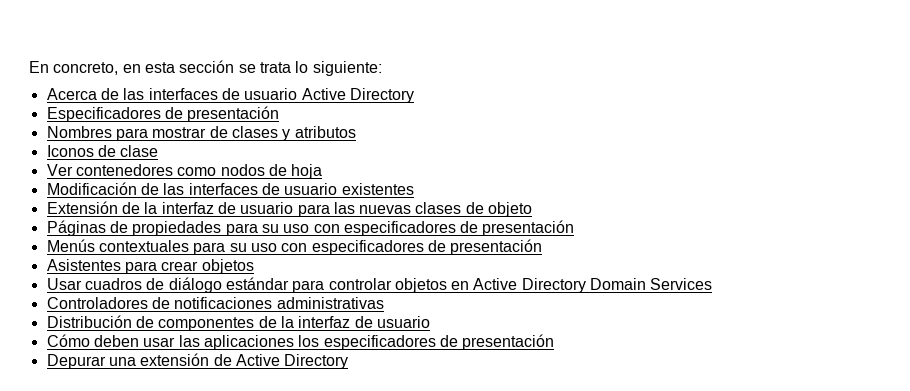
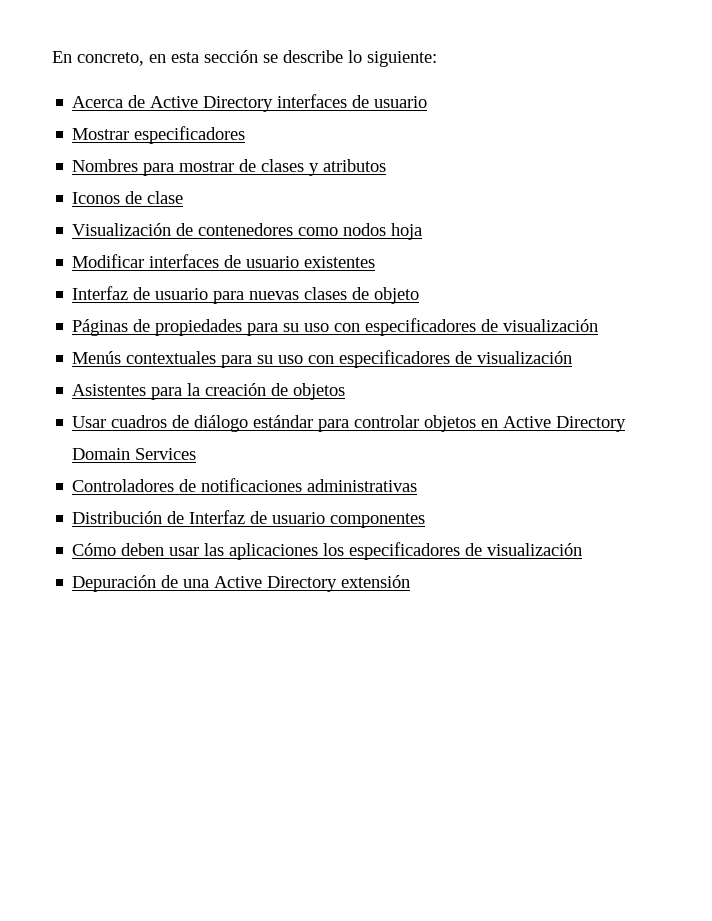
- En concreto, en esta sección se trata lo siguiente:
+ En concreto, en esta sección se describe lo siguiente:
- Acerca de las interfaces de usuario Active Directory
- Especificadores de presentación
+ Acerca de Active Directory interfaces de usuario
+ Mostrar especificadores
- Ver contenedores como nodos de hoja
+ Visualización de contenedores como nodos hoja
- Modificación de las interfaces de usuario existentes
+ Modificar interfaces de usuario existentes
- Extensión de la interfaz de usuario para las nuevas clases de objeto
+ Interfaz de usuario para nuevas clases de objeto
- Páginas de propiedades para su uso con especificadores de presentación
+ Páginas de propiedades para su uso con especificadores de visualización
- Menús contextuales para su uso con especificadores de presentación
+ Menús contextuales para su uso con especificadores de visualización
- Asistentes para crear objetos
+ Asistentes para la creación de objetos
- Distribución de componentes de la interfaz de usuario
+ Distribución de Interfaz de usuario componentes
- Cómo deben usar las aplicaciones los especificadores de presentación
- Depurar una extensión de Active Directory
+ Cómo deben usar las aplicaciones los especificadores de visualización
+ Depuración de una Active Directory extensión

